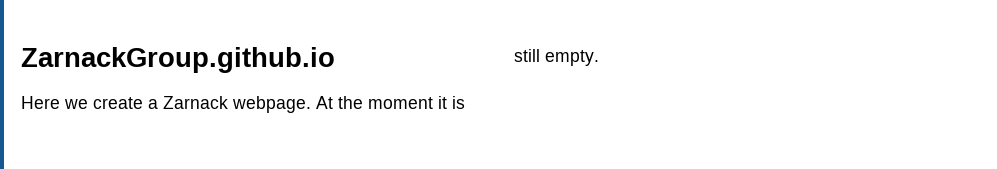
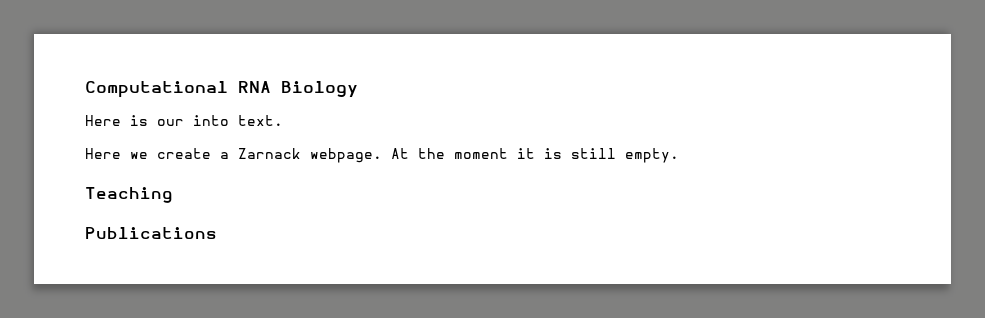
- ZarnackGroup.github.io
+ Computational RNA Biology
+ Here is our into text.
+ Teaching
+ Publications

